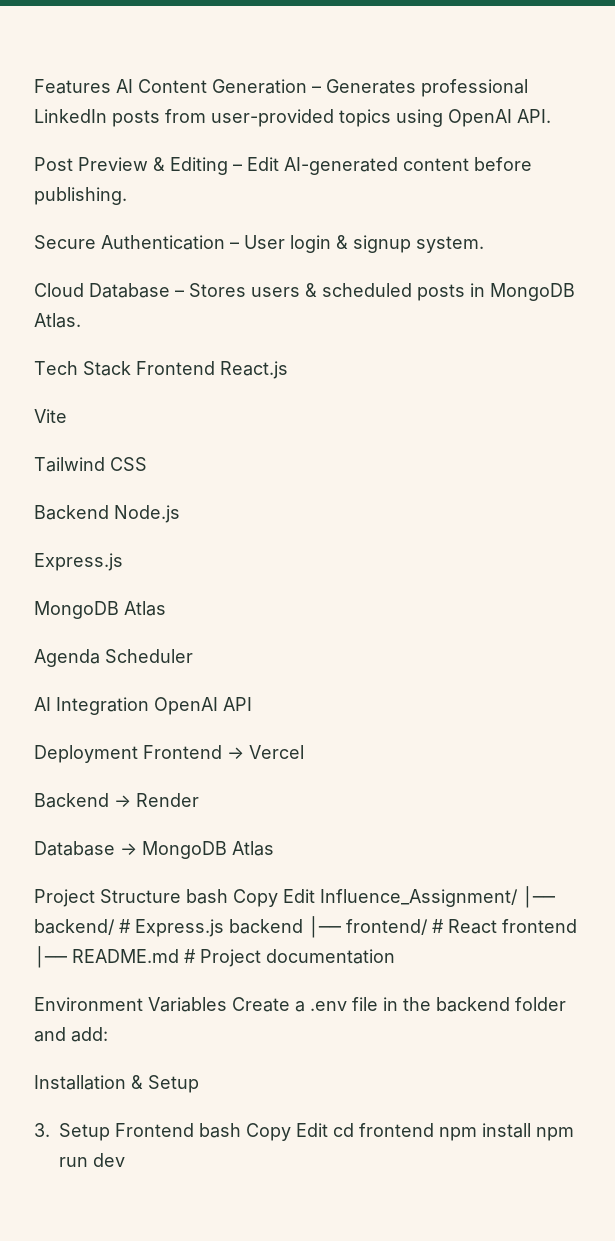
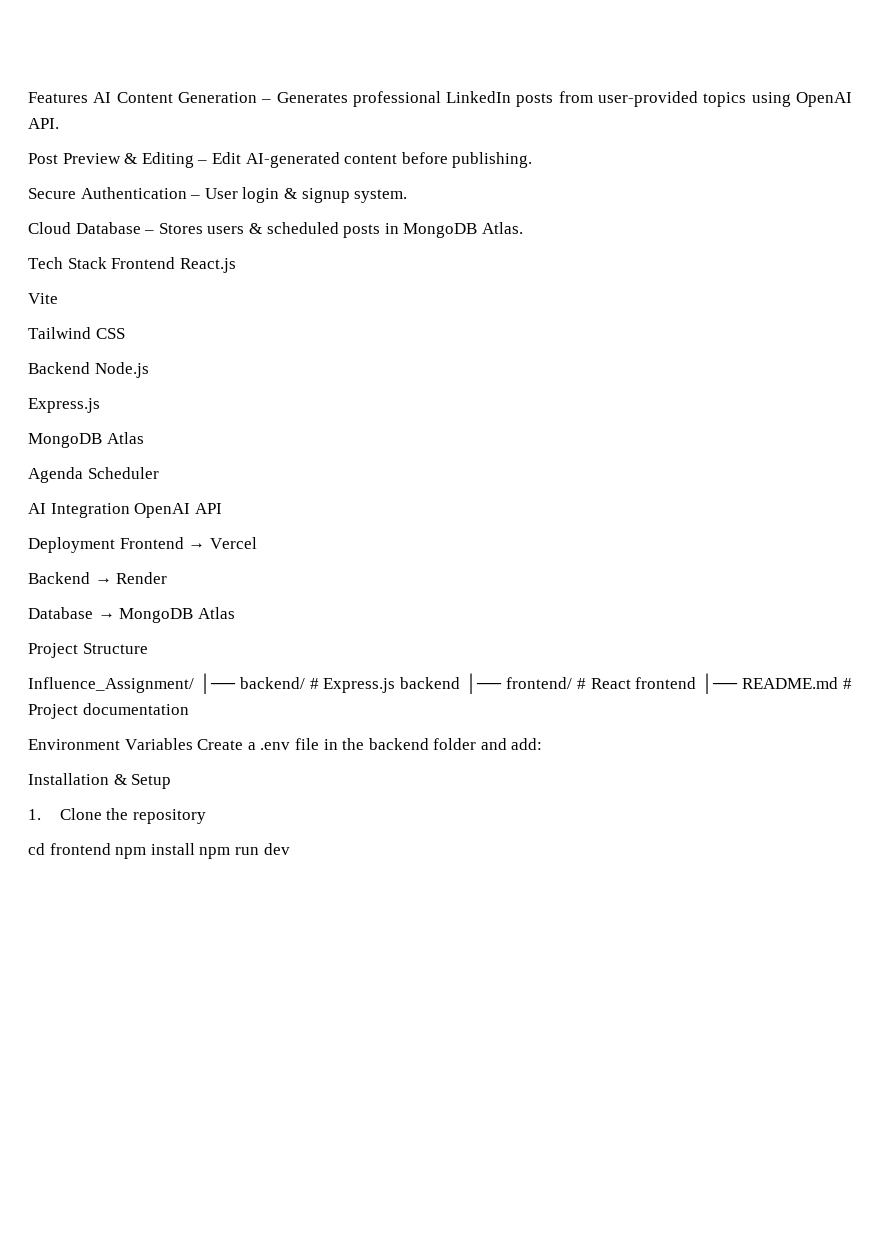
- Project Structure bash Copy Edit Influence_Assignment/ │── backend/ # Express.js backend │── frontend/ # React frontend │── README.md # Project documentation
+ Project Structure
+ Influence_Assignment/ │── backend/ # Express.js backend │── frontend/ # React frontend │── README.md # Project documentation
- 3. Setup Frontend bash Copy Edit cd frontend npm install npm run dev
+ 1. Clone the repository
+ cd frontend npm install npm run dev

